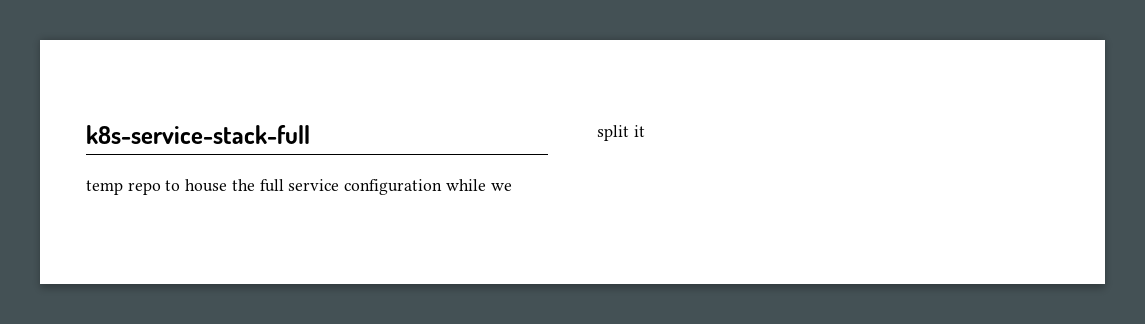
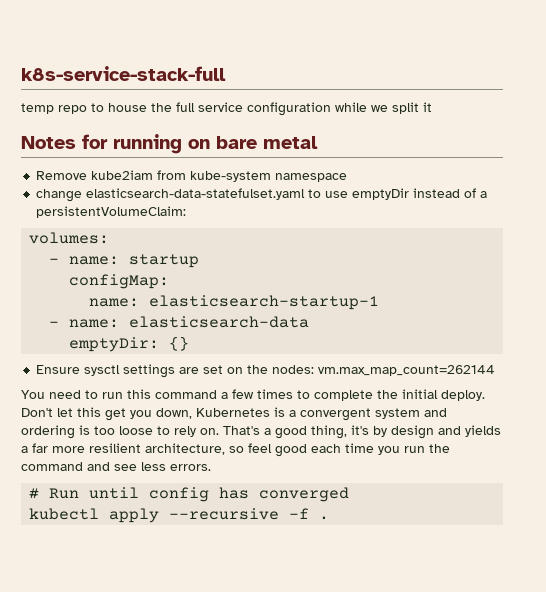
+ Notes for running on bare metal
+ Remove kube2iam from kube-system namespace
+ change elasticsearch-data-statefulset.yaml to use emptyDir instead of a persistentVolumeClaim:
+ volumes:
+ - name: startup
+ configMap:
+ name: elasticsearch-startup-1
+ - name: elasticsearch-data
+ emptyDir: {}
+ Ensure sysctl settings are set on the nodes: vm.max_map_count=262144
+ You need to run this command a few times to complete the initial deploy. Don't let this get you down, Kubernetes is a convergent system and ordering is too loose to rely on. That's a good thing, it's by design and yields a far more resilient architecture, so feel good each time you run the command and see less errors.
+ # Run until config has converged
+ kubectl apply --recursive -f .

